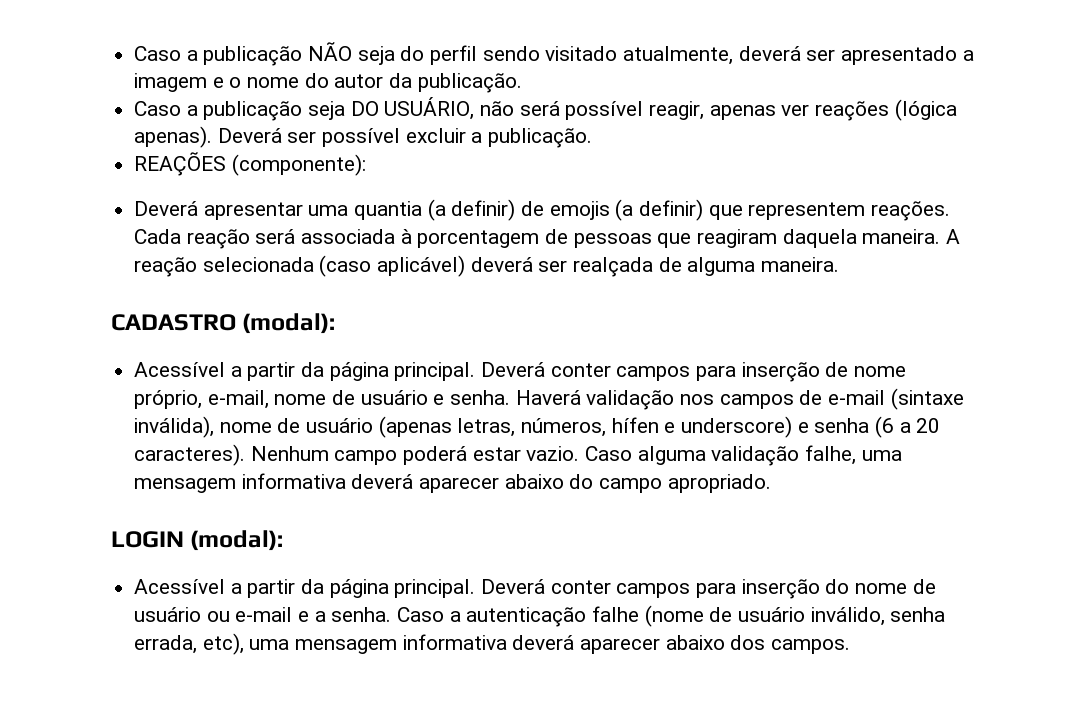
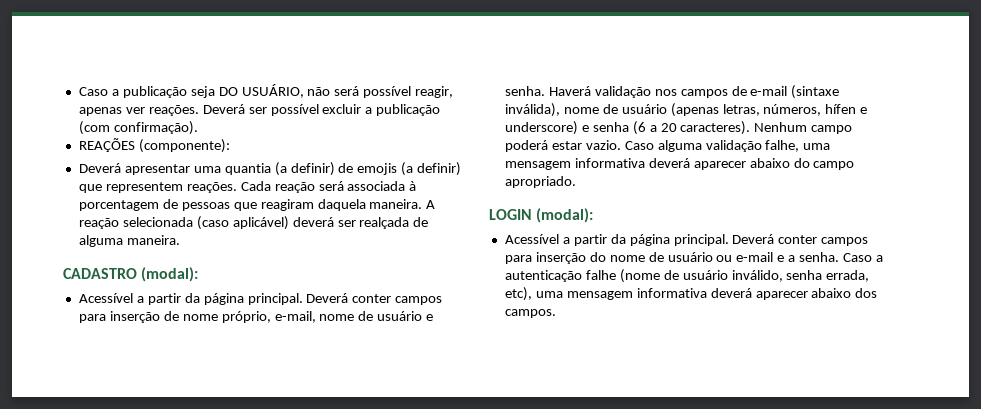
- Caso a publicação NÃO seja do perfil sendo visitado atualmente, deverá ser apresentado a imagem e o nome do autor da publicação.
- Caso a publicação seja DO USUÁRIO, não será possível reagir, apenas ver reações (lógica apenas).
+ Caso a publicação seja DO USUÁRIO, não será possível reagir, apenas ver reações.
- Deverá ser possível excluir a publicação.
+ Deverá ser possível excluir a publicação (com confirmação).

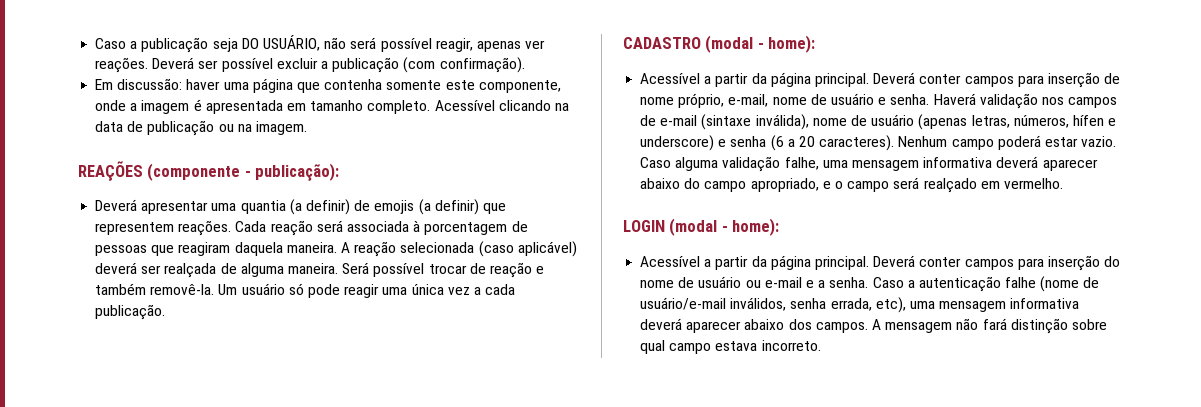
- REAÇÕES (componente):
+ Em discussão: haver uma página que contenha somente este componente, onde a imagem é apresentada em tamanho completo. Acessível clicando na data de publicação ou na imagem.
+ REAÇÕES (componente - publicação):
- A reação selecionada (caso aplicável) deverá ser realçada de alguma maneira.
- CADASTRO (modal):
+ A reação selecionada (caso aplicável) deverá ser realçada de alguma maneira. Será possível trocar de reação e também removê-la. Um usuário só pode reagir uma única vez a cada publicação.
+ CADASTRO (modal - home):
- Caso alguma validação falhe, uma mensagem informativa deverá aparecer abaixo do campo apropriado.
- LOGIN (modal):
+ Caso alguma validação falhe, uma mensagem informativa deverá aparecer abaixo do campo apropriado, e o campo será realçado em vermelho.
+ LOGIN (modal - home):
- Caso a autenticação falhe (nome de usuário inválido, senha errada, etc), uma mensagem informativa deverá aparecer abaixo dos campos.
+ Caso a autenticação falhe (nome de usuário/e-mail inválidos, senha errada, etc), uma mensagem informativa deverá aparecer abaixo dos campos.
+ A mensagem não fará distinção sobre qual campo estava incorreto.

